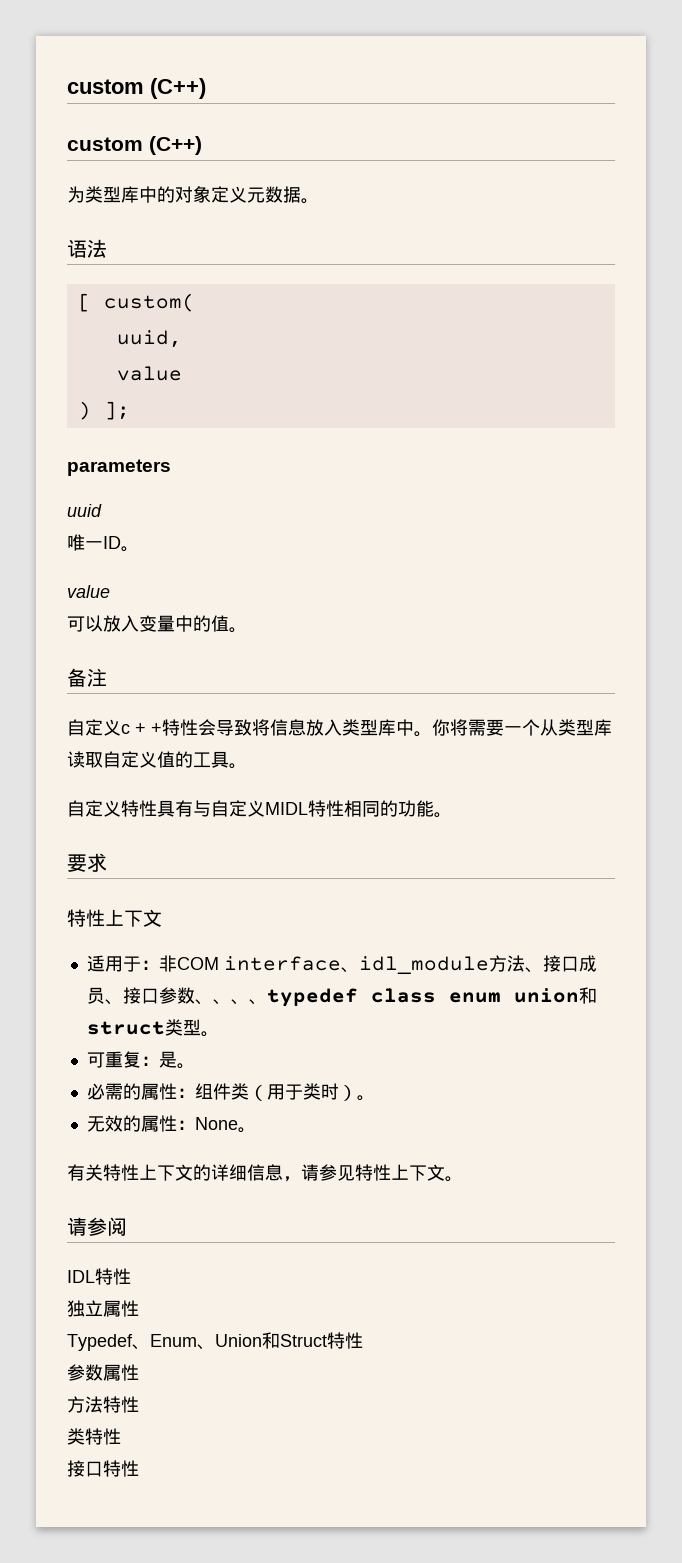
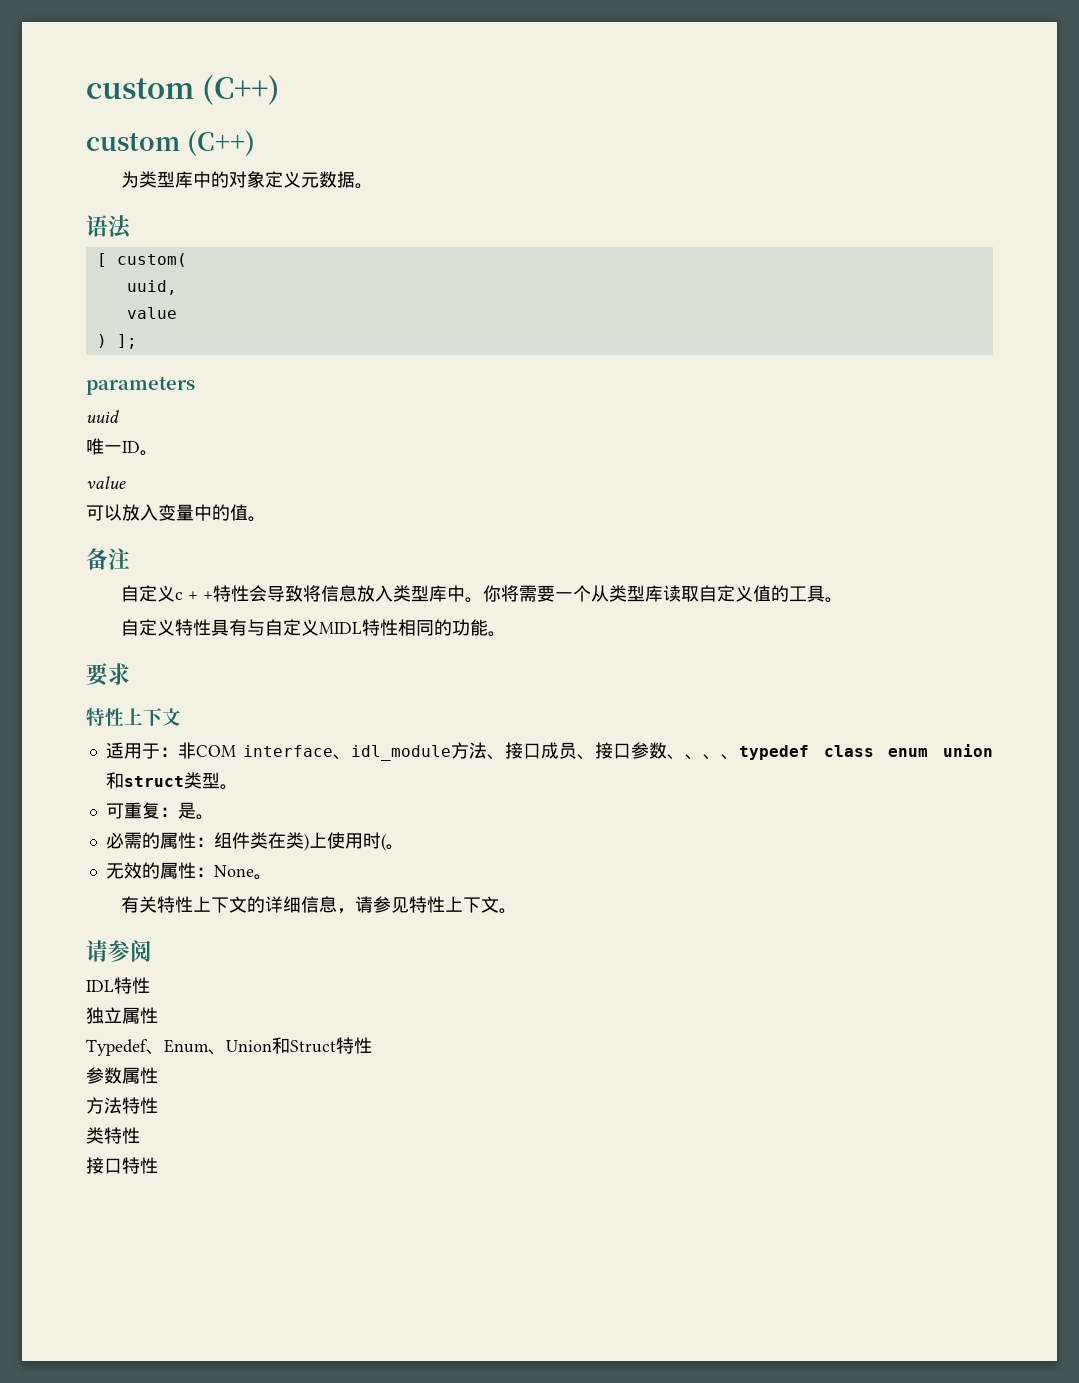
- 必需的属性：组件类（用于类时）。
+ 必需的属性：组件类在类)上使用时(。

